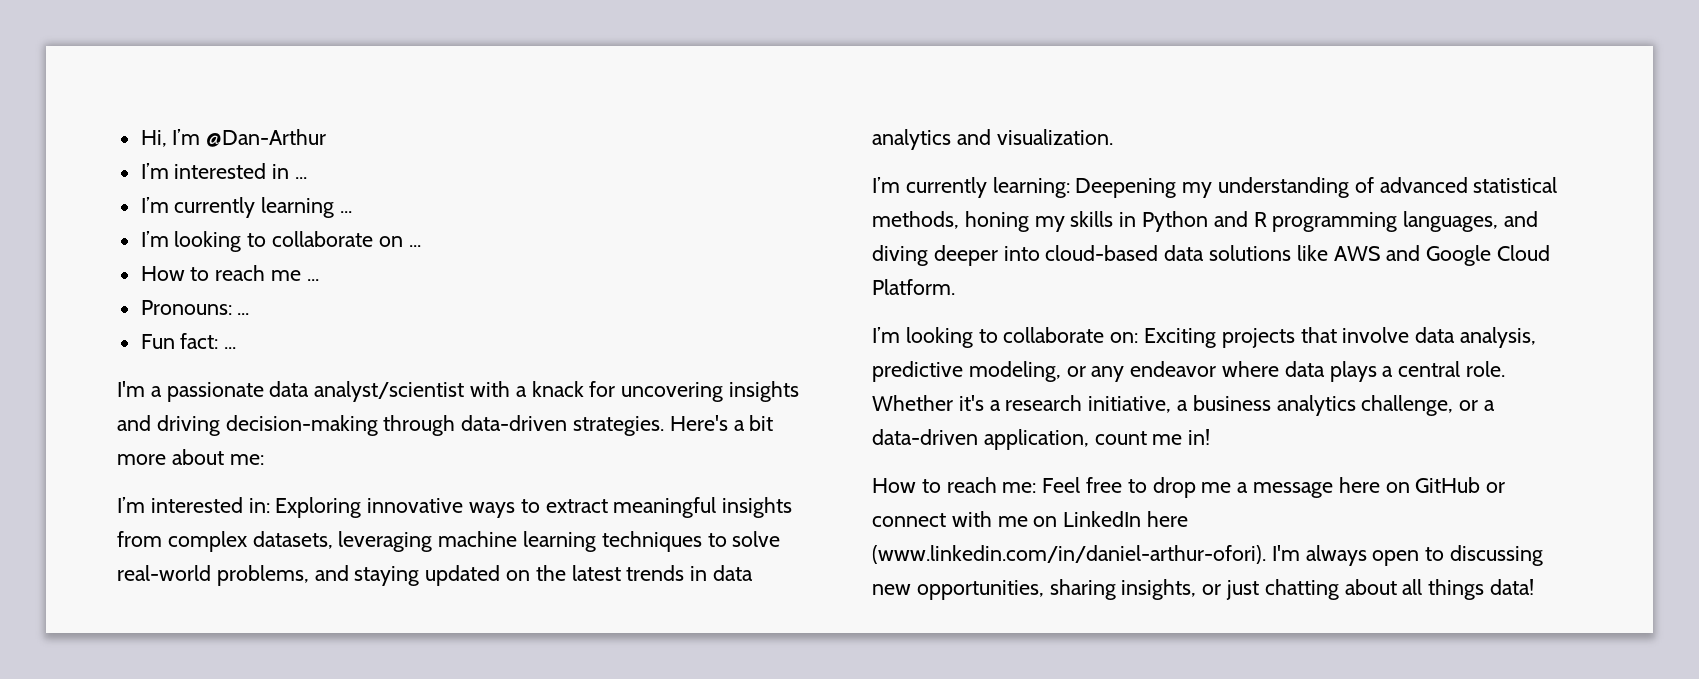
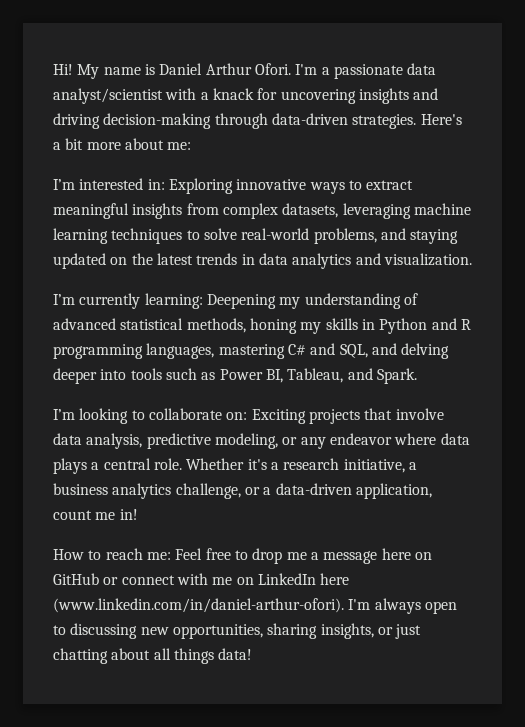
- Hi, I’m @Dan-Arthur
- I’m interested in ...
- I’m currently learning ...
- I’m looking to collaborate on ...
- How to reach me ...
- Pronouns: ...
- Fun fact: ...
- I'm a passionate data analyst/scientist with a knack for uncovering insights and driving decision-making through data-driven strategies.
+ Hi! My name is Daniel Arthur Ofori. I'm a passionate data analyst/scientist with a knack for uncovering insights and driving decision-making through data-driven strategies.
- I’m currently learning: Deepening my understanding of advanced statistical methods, honing my skills in Python and R programming languages, and diving deeper into cloud-based data solutions like AWS and Google Cloud Platform.
+ I’m currently learning: Deepening my understanding of advanced statistical methods, honing my skills in Python and R programming languages, mastering C# and SQL, and delving deeper into tools such as Power BI, Tableau, and Spark.

